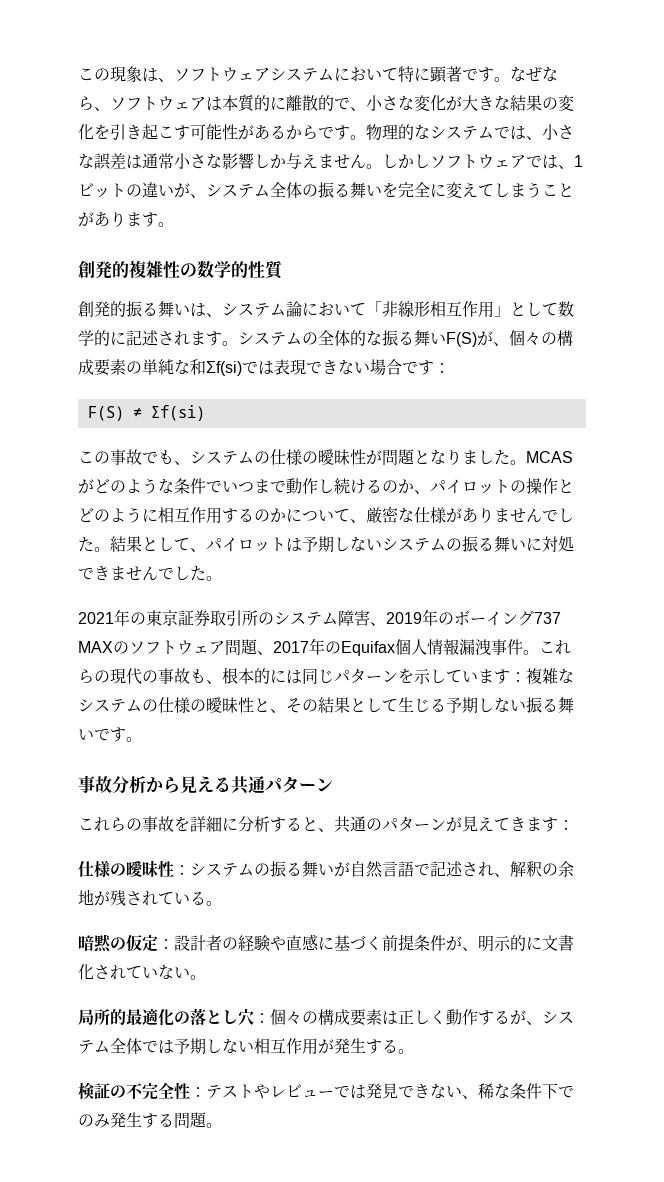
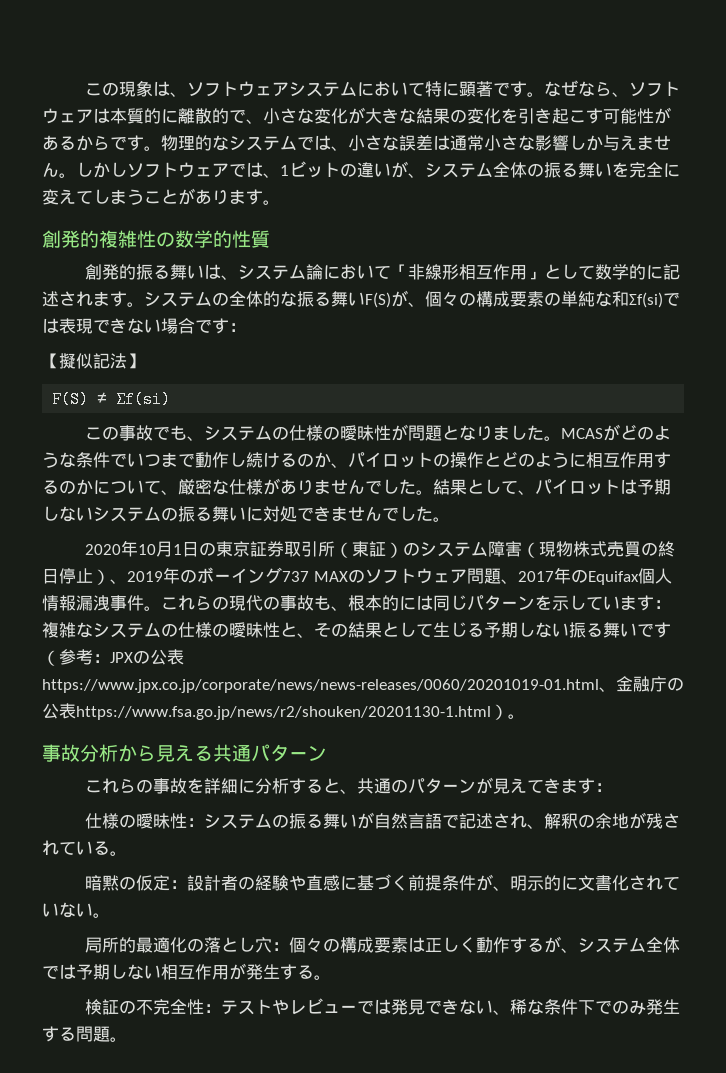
+ 【擬似記法】
- 2021年の東京証券取引所のシステム障害、2019年のボーイング737 MAXのソフトウェア問題、2017年のEquifax個人情報漏洩事件。
+ 2020年10月1日の東京証券取引所（東証）のシステム障害（現物株式売買の終日停止）、2019年のボーイング737 MAXのソフトウェア問題、2017年のEquifax個人情報漏洩事件。
- これらの現代の事故も、根本的には同じパターンを示しています：複雑なシステムの仕様の曖昧性と、その結果として生じる予期しない振る舞いです。
+ これらの現代の事故も、根本的には同じパターンを示しています：複雑なシステムの仕様の曖昧性と、その結果として生じる予期しない振る舞いです（参考：JPXの公表https://www.jpx.co.jp/corporate/news/news-releases/0060/20201019-01.html、金融庁の公表https://www.fsa.go.jp/news/r2/shouken/20201130-1.html）。

